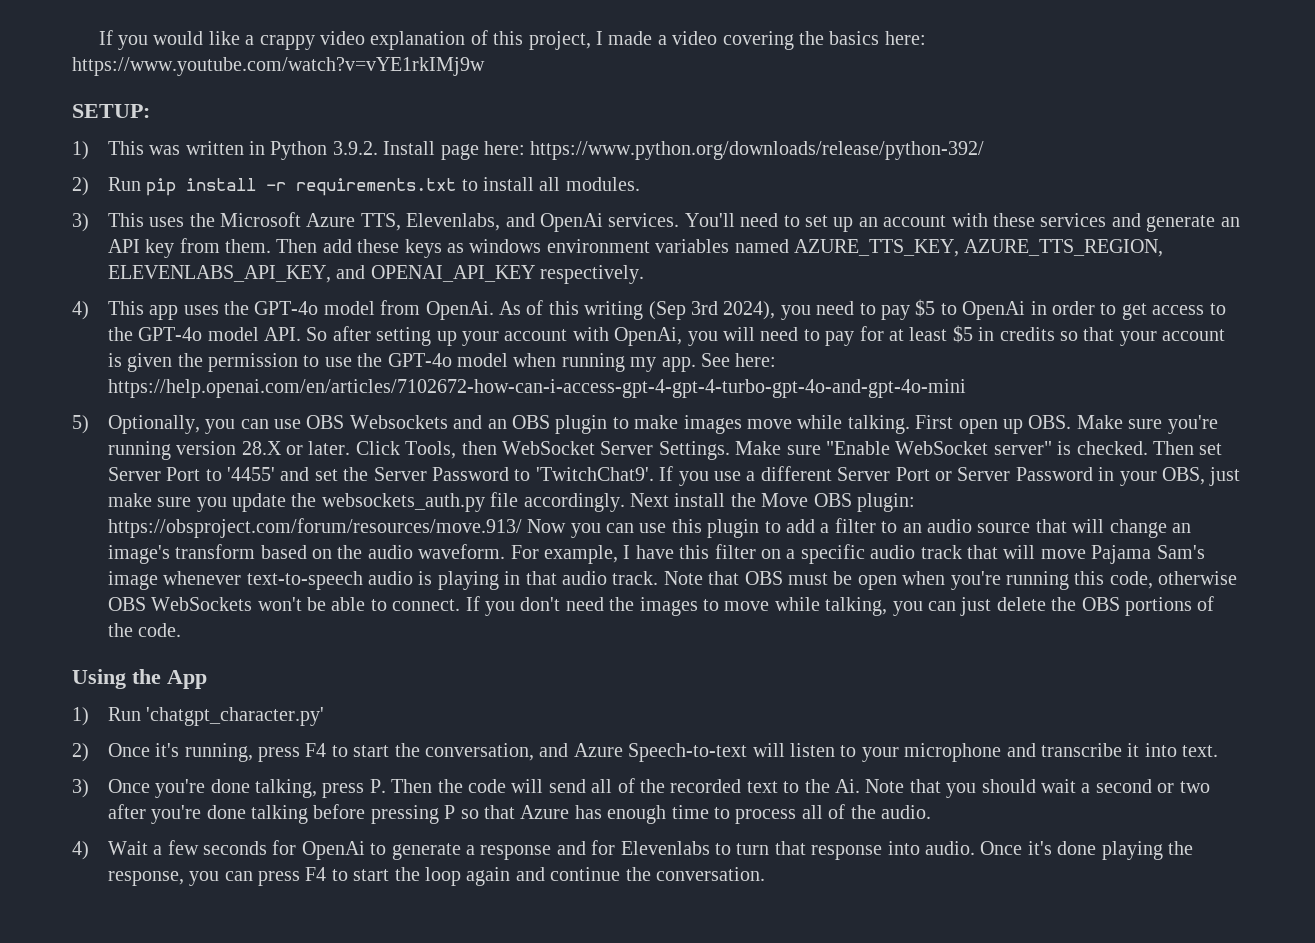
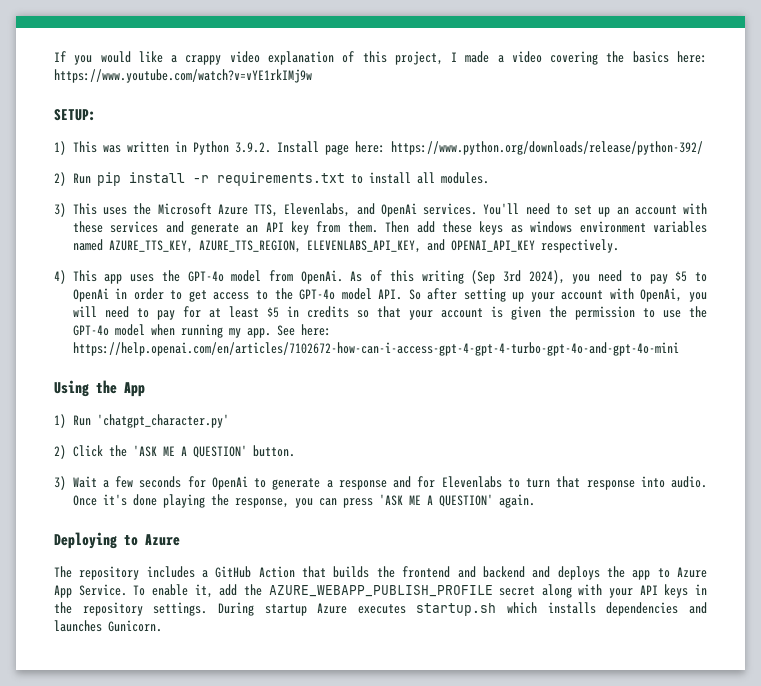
- 5) Optionally, you can use OBS Websockets and an OBS plugin to make images move while talking. First open up OBS. Make sure you're running version 28.X or later. Click Tools, then WebSocket Server Settings. Make sure "Enable WebSocket server" is checked. Then set Server Port to '4455' and set the Server Password to 'TwitchChat9'. If you use a different Server Port or Server Password in your OBS, just make sure you update the websockets_auth.py file accordingly. Next install the Move OBS plugin: https://obsproject.com/forum/resources/move.913/ Now you can use this plugin to add a filter to an audio source that will change an image's transform based on the audio waveform. For example, I have this filter on a specific audio track that will move Pajama Sam's image whenever text-to-speech audio is playing in that audio track. Note that OBS must be open when you're running this code, otherwise OBS WebSockets won't be able to connect. If you don't need the images to move while talking, you can just delete the OBS portions of the code.
- 2) Once it's running, press F4 to start the conversation, and Azure Speech-to-text will listen to your microphone and transcribe it into text.
- 3) Once you're done talking, press P. Then the code will send all of the recorded text to the Ai. Note that you should wait a second or two after you're done talking before pressing P so that Azure has enough time to process all of the audio.
- 4) Wait a few seconds for OpenAi to generate a response and for Elevenlabs to turn that response into audio.
+ 2) Click the 'ASK ME A QUESTION' button.
+ 3) Wait a few seconds for OpenAi to generate a response and for Elevenlabs to turn that response into audio.
- Once it's done playing the response, you can press F4 to start the loop again and continue the conversation.
+ Once it's done playing the response, you can press 'ASK ME A QUESTION' again.
+ Deploying to Azure
+ The repository includes a GitHub Action that builds the frontend and backend and deploys the app to Azure App Service. To enable it, add the AZURE_WEBAPP_PUBLISH_PROFILE secret along with your API keys in the repository settings. During startup Azure executes startup.sh which installs dependencies and launches Gunicorn.

